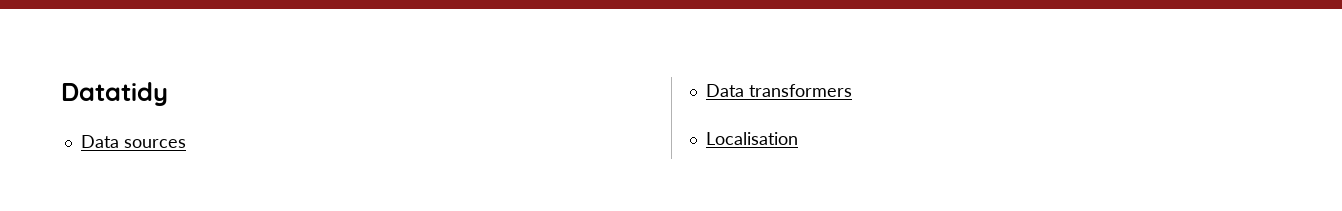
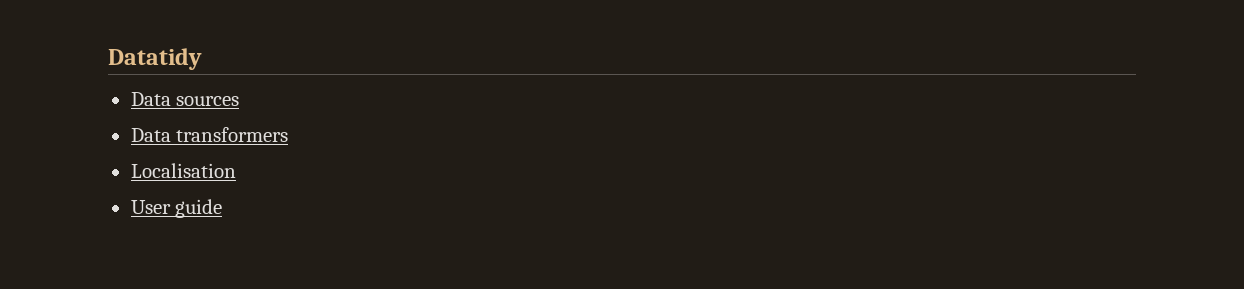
+ User guide

